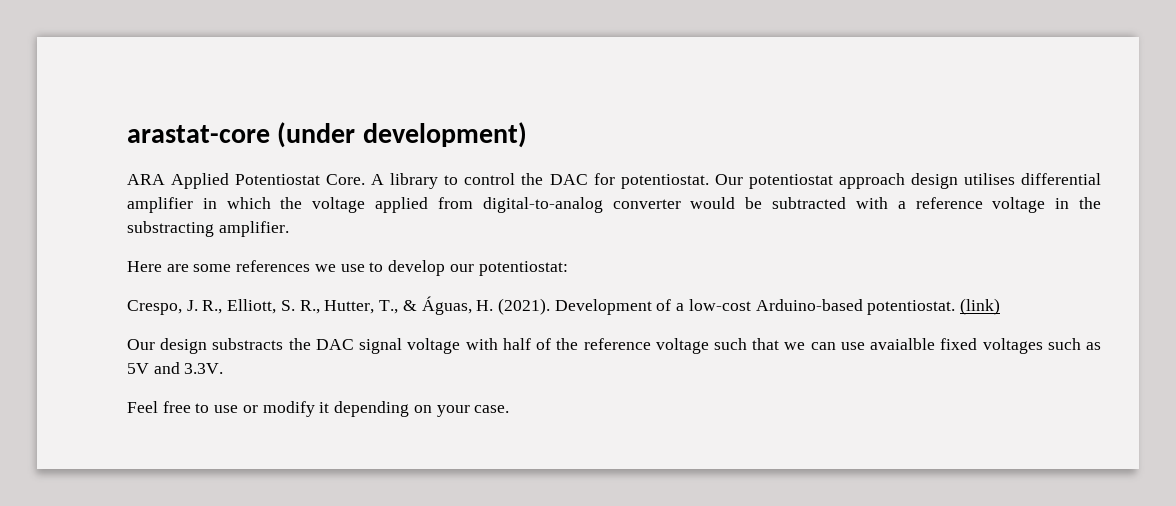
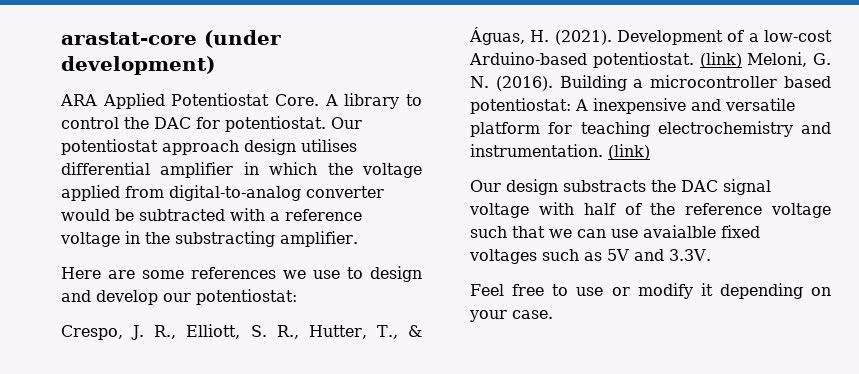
- Here are some references we use to develop our potentiostat:
+ Here are some references we use to design and develop our potentiostat:
- (link)
+ (link) Meloni, G. N. (2016). Building a microcontroller based potentiostat: A inexpensive and versatile platform for teaching electrochemistry and instrumentation. (link)

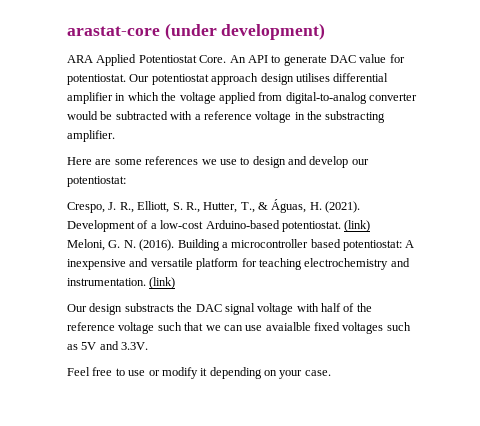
- A library to control the DAC for potentiostat.
+ An API to generate DAC value for potentiostat.
- Development of a low-cost Arduino-based potentiostat. (link) Meloni, G. N. (2016).
+ Development of a low-cost Arduino-based potentiostat. (link)
+ Meloni, G. N. (2016).

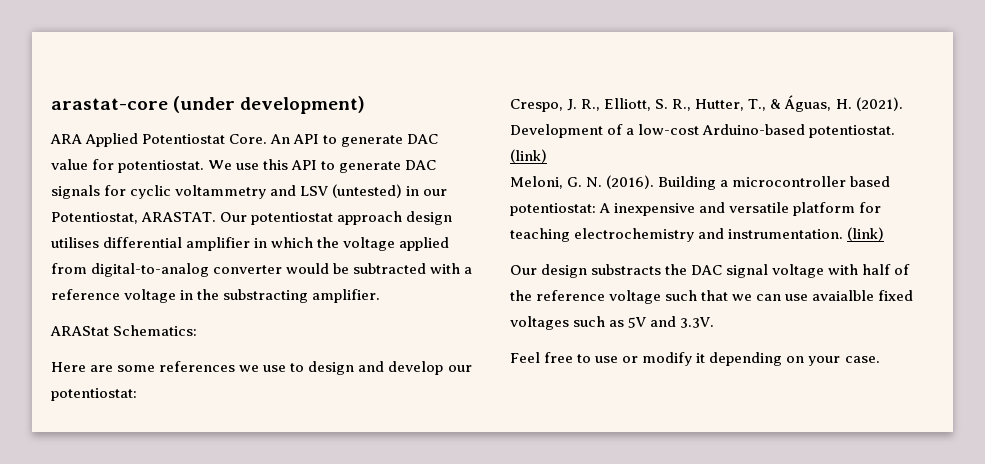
+ We use this API to generate DAC signals for cyclic voltammetry and LSV (untested) in our Potentiostat, ARASTAT.
+ ARAStat Schematics:

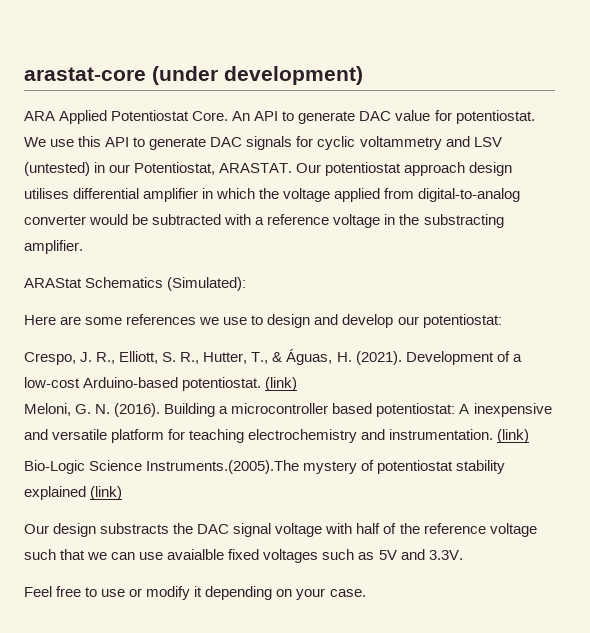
- ARAStat Schematics:
+ ARAStat Schematics (Simulated):
+ Bio-Logic Science Instruments.(2005).The mystery of potentiostat stability explained (link)

